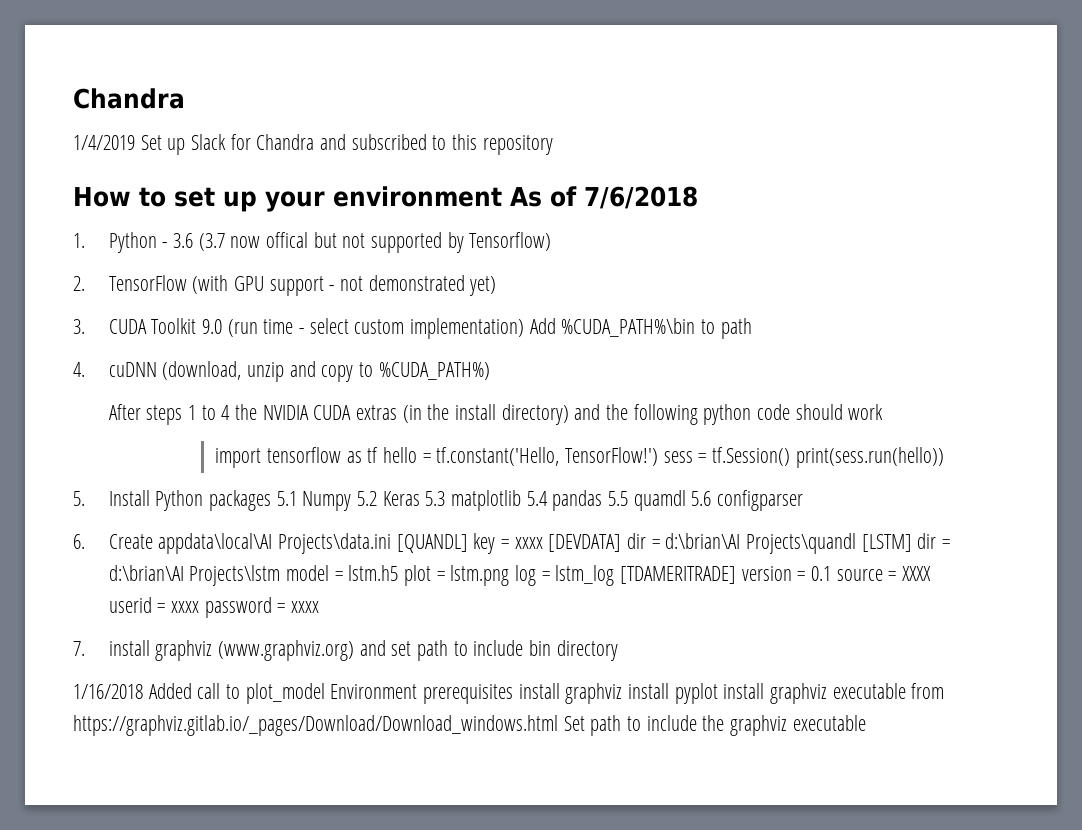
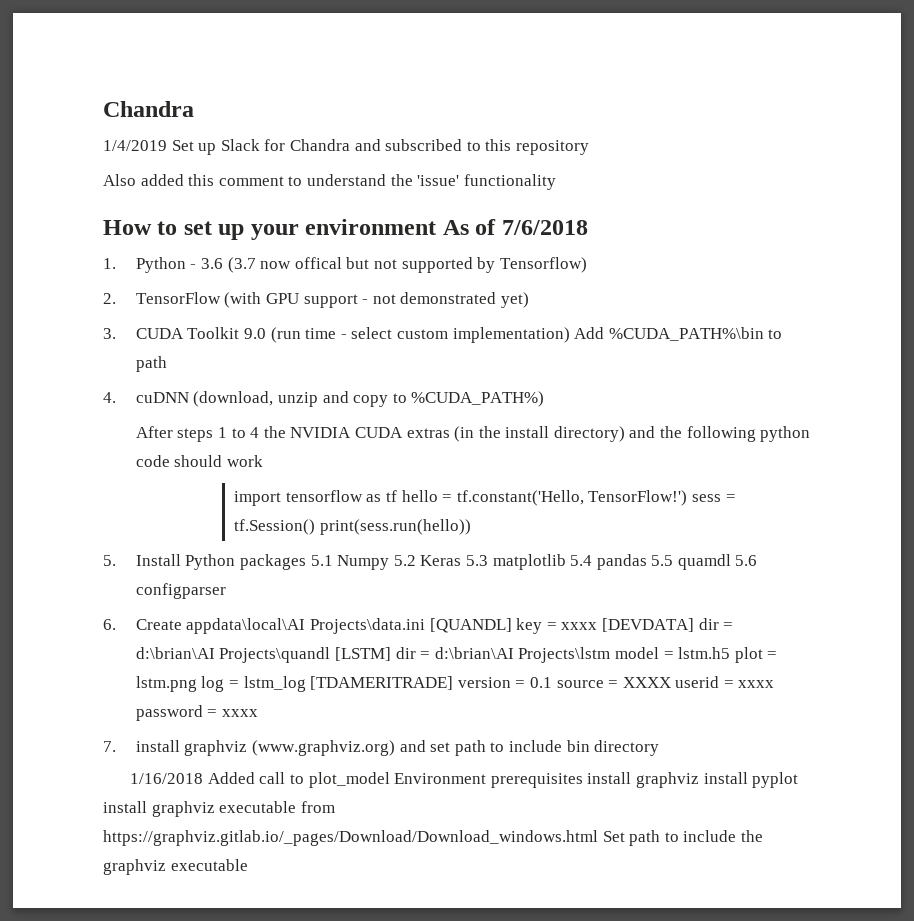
+ Also added this comment to understand the 'issue' functionality

